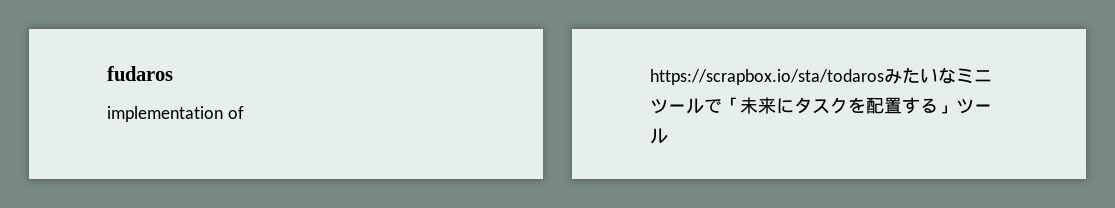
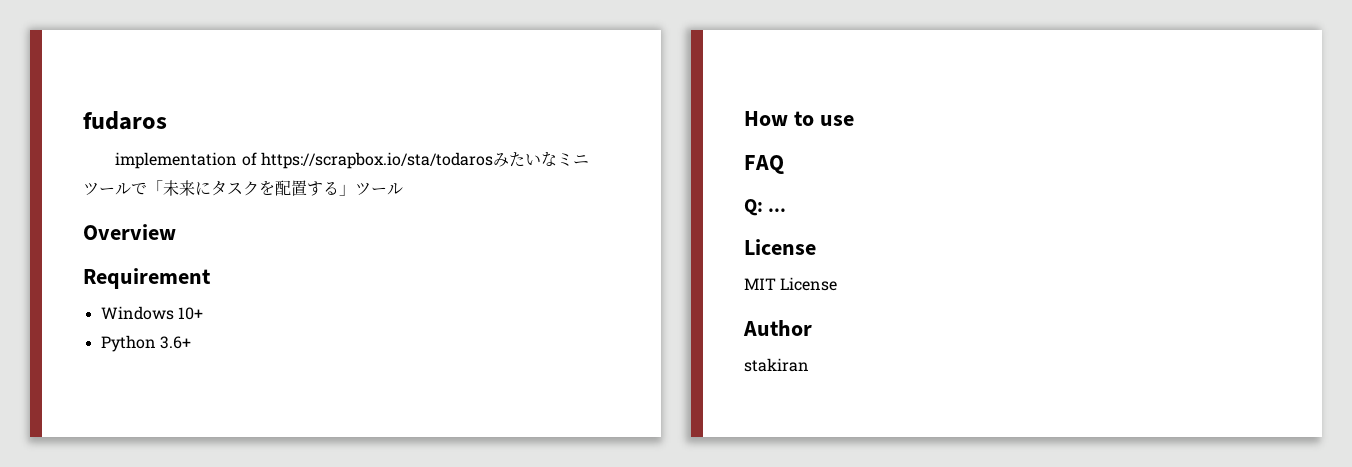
+ Overview
+ Requirement
+ Windows 10+
+ Python 3.6+
+ How to use
+ FAQ
+ Q: ...
+ License
+ MIT License
+ Author
+ stakiran

